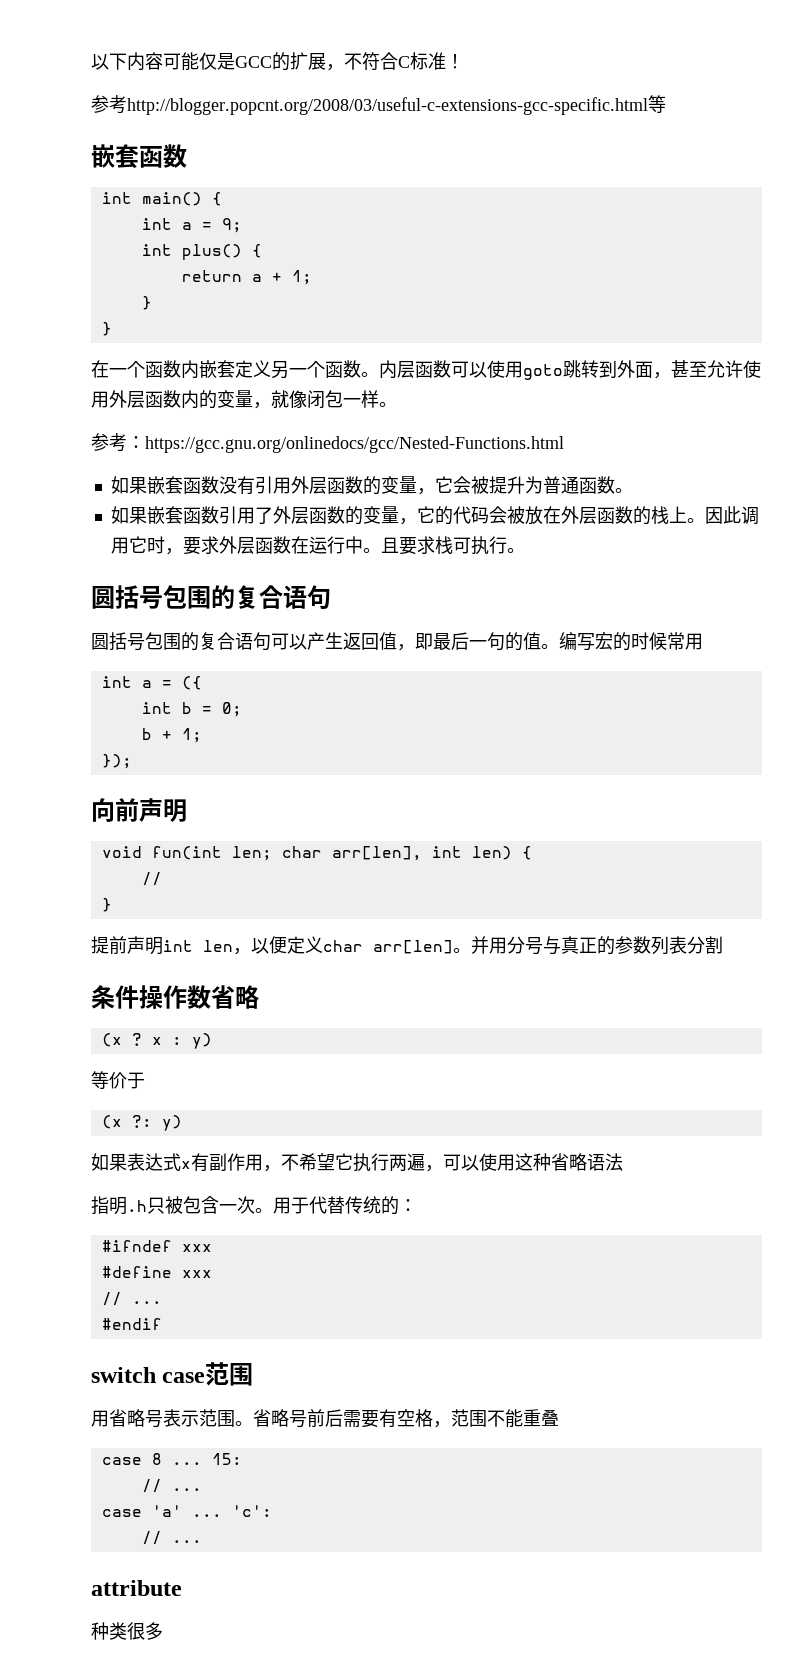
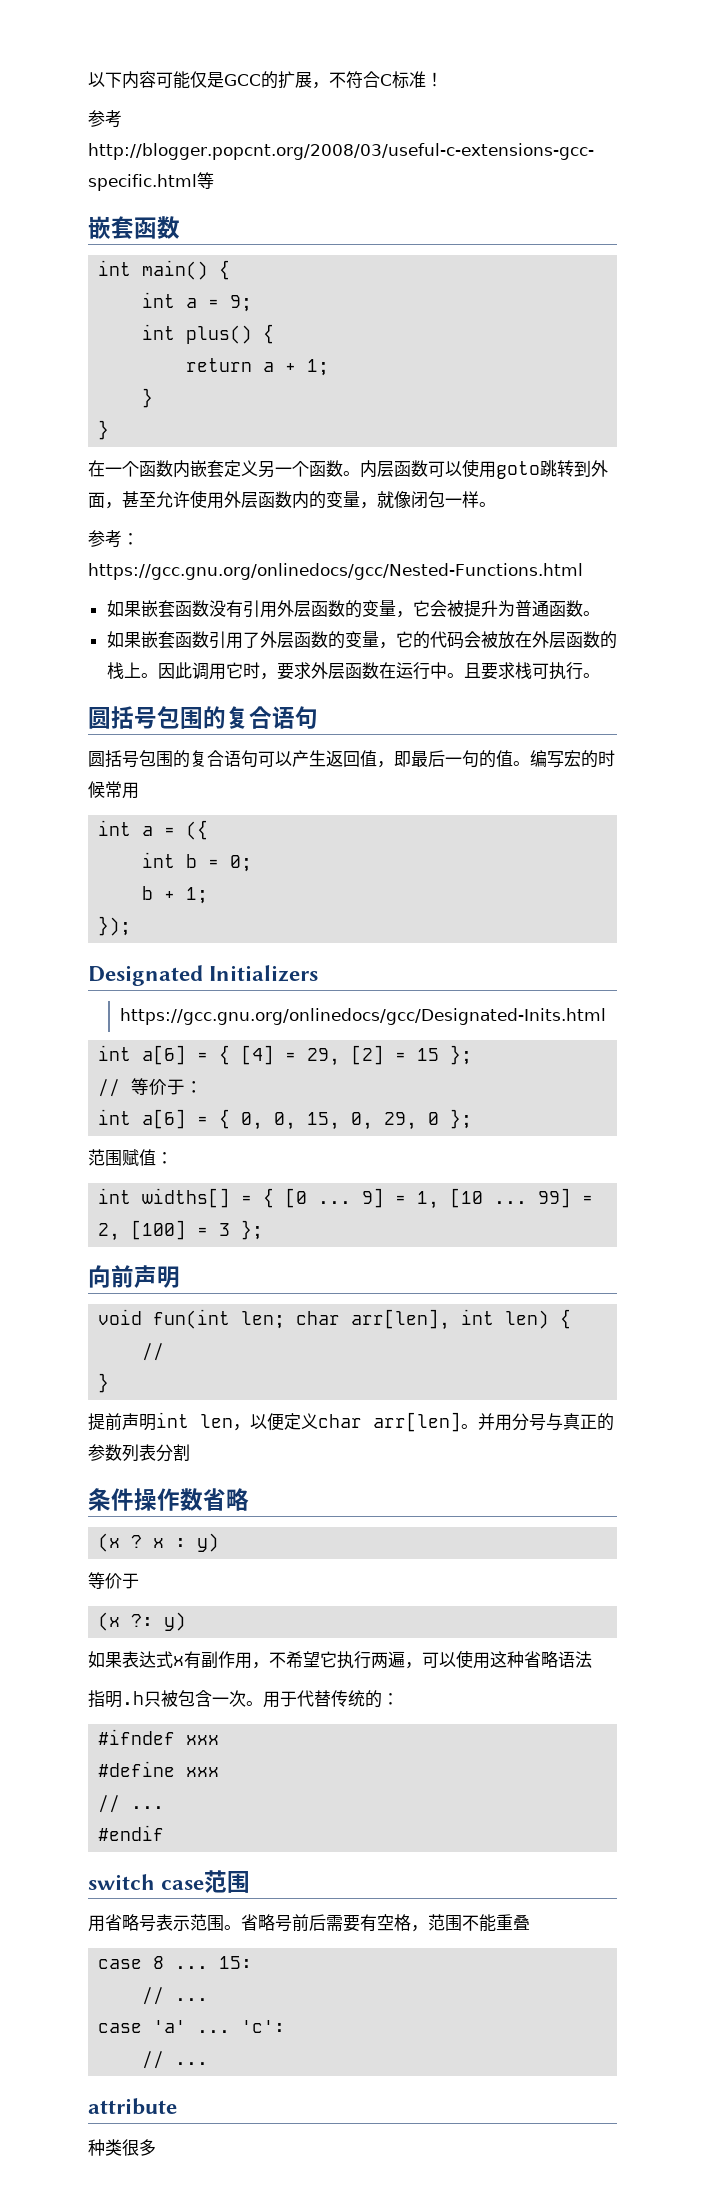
+ Designated Initializers
+ https://gcc.gnu.org/onlinedocs/gcc/Designated-Inits.html
+ int a[6] = { [4] = 29, [2] = 15 };
+ // 等价于：
+ int a[6] = { 0, 0, 15, 0, 29, 0 };
+ 范围赋值：
+ int widths[] = { [0 ... 9] = 1, [10 ... 99] = 2, [100] = 3 };

